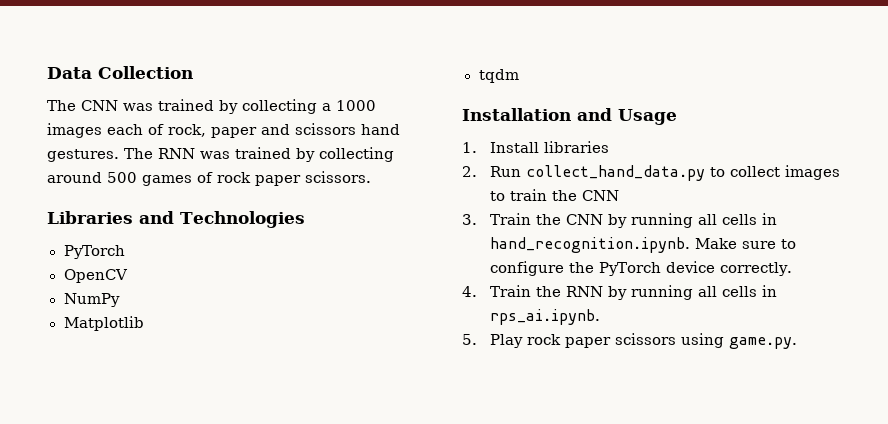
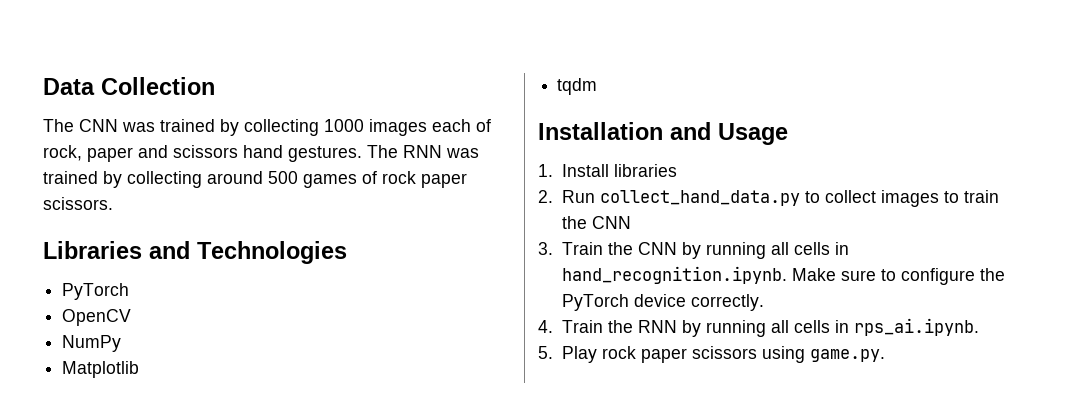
- The CNN was trained by collecting a 1000 images each of rock, paper and scissors hand gestures.
+ The CNN was trained by collecting 1000 images each of rock, paper and scissors hand gestures.

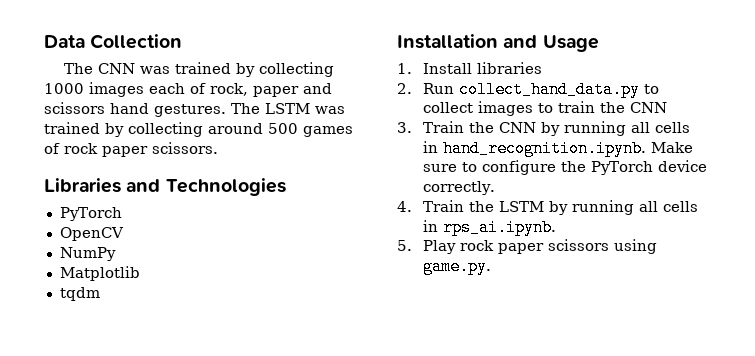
- The RNN was trained by collecting around 500 games of rock paper scissors.
+ The LSTM was trained by collecting around 500 games of rock paper scissors.
- 4. Train the RNN by running all cells in rps_ai.ipynb.
+ 4. Train the LSTM by running all cells in rps_ai.ipynb.

